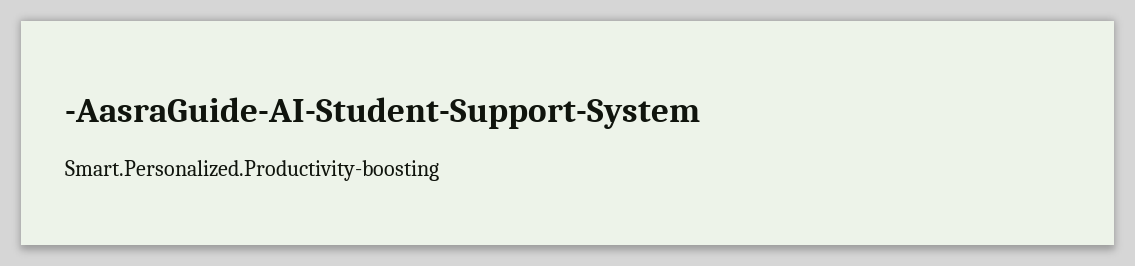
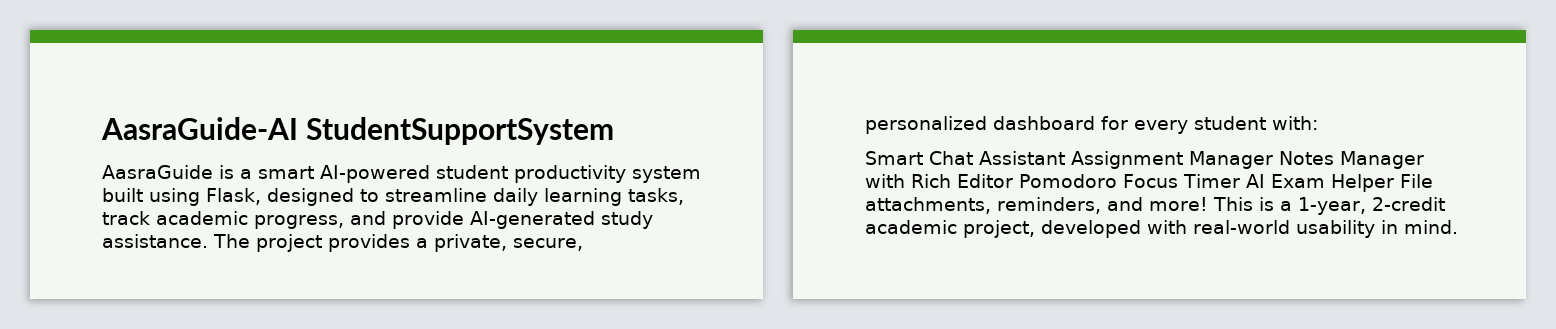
- -AasraGuide-AI-Student-Support-System
- Smart.Personalized.Productivity-boosting
+ AasraGuide-AI StudentSupportSystem
+ AasraGuide is a smart AI-powered student productivity system built using Flask, designed to streamline daily learning tasks, track academic progress, and provide AI-generated study assistance. The project provides a private, secure, personalized dashboard for every student with:
+ Smart Chat Assistant Assignment Manager Notes Manager with Rich Editor Pomodoro Focus Timer AI Exam Helper File attachments, reminders, and more! This is a 1-year, 2-credit academic project, developed with real-world usability in mind.

